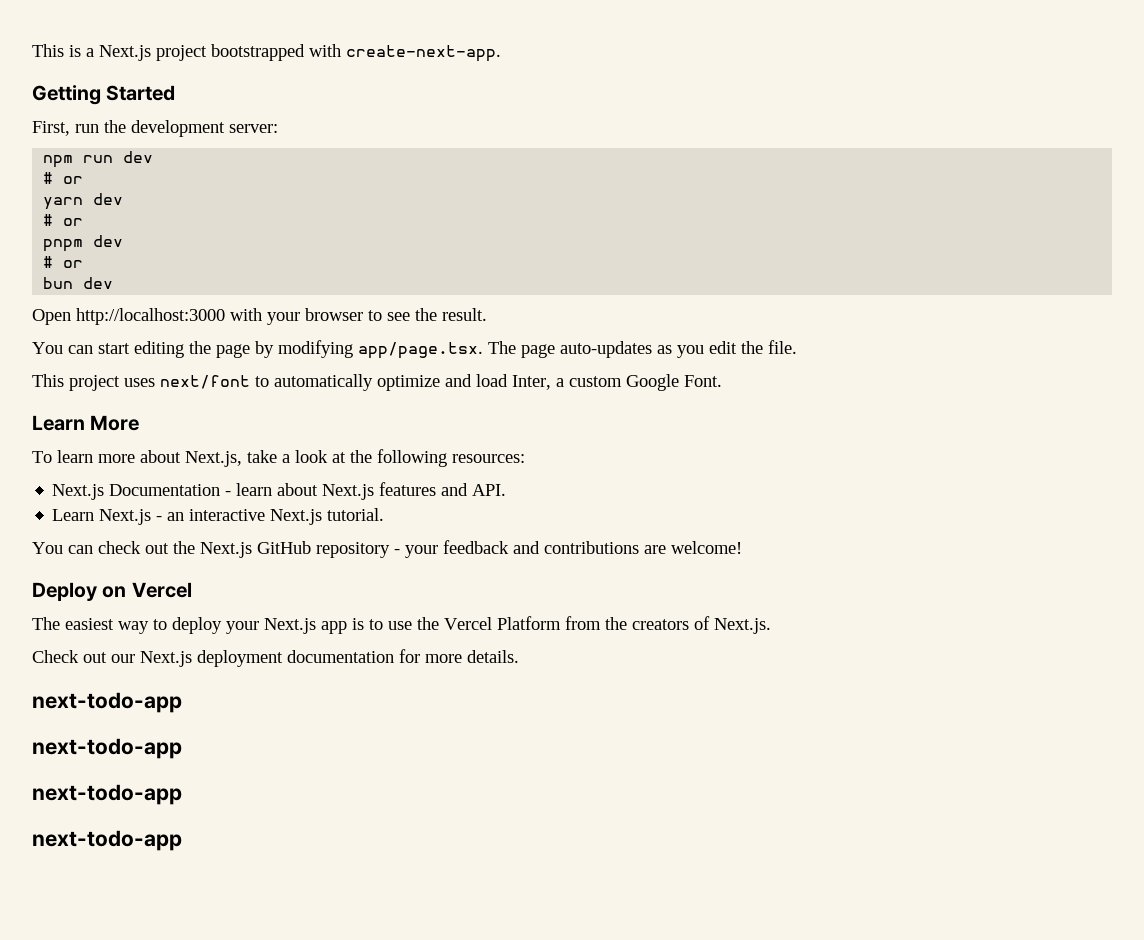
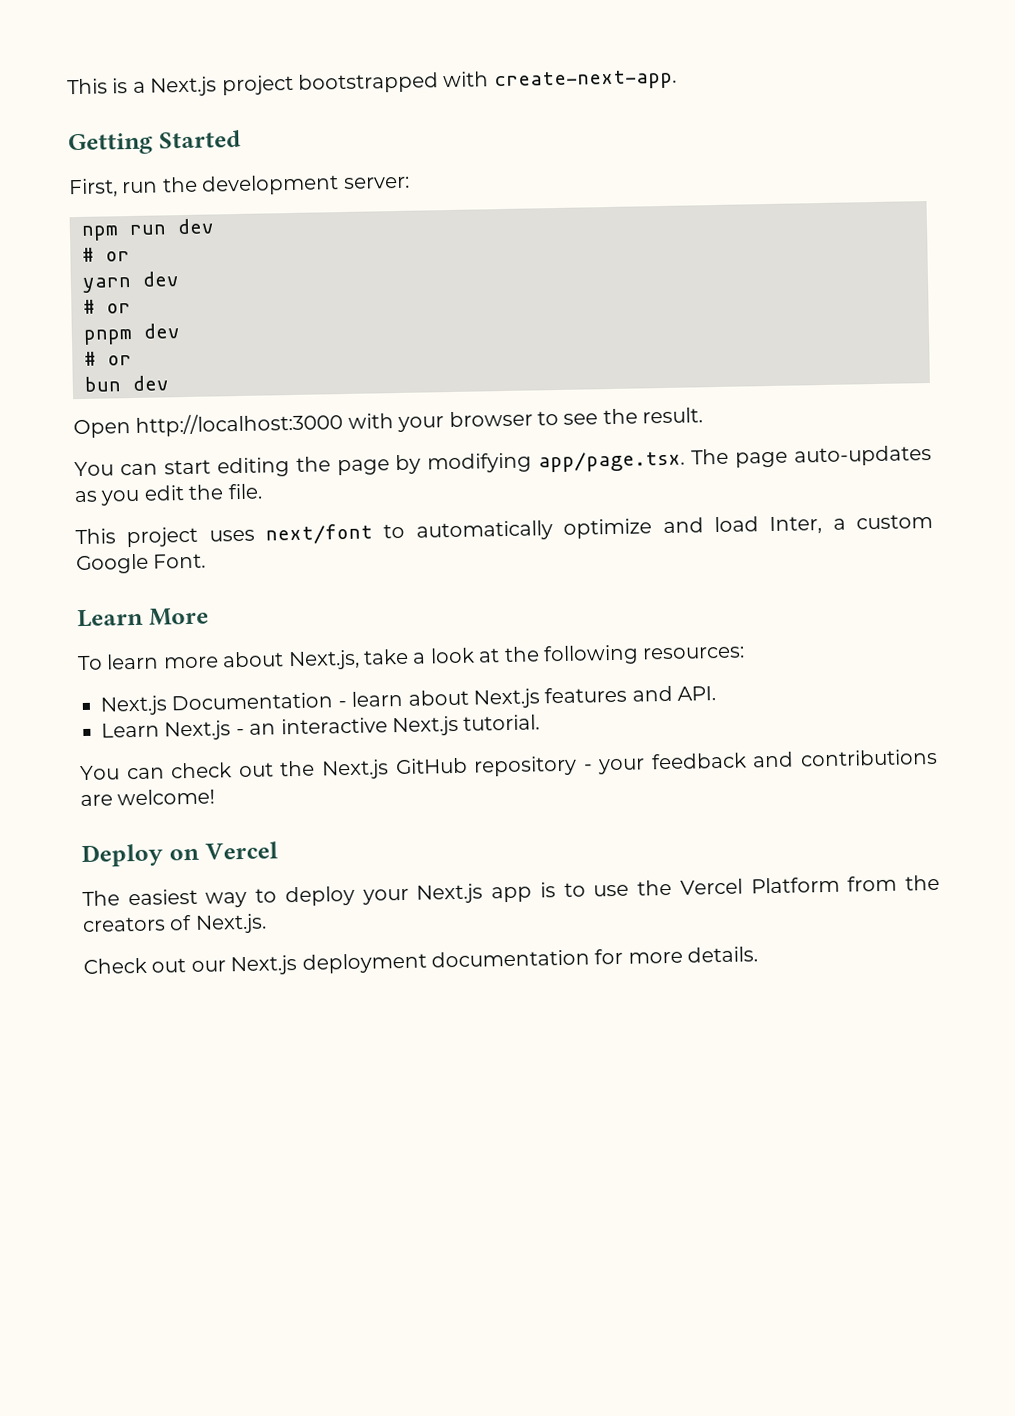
  Check out our Next.js deployment documentation for more details.
- next-todo-app
- next-todo-app
- next-todo-app
- next-todo-app

